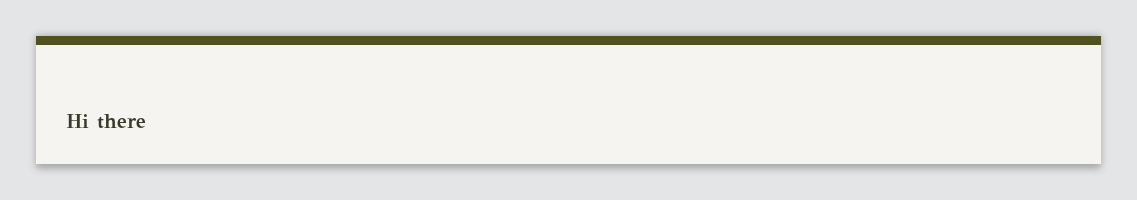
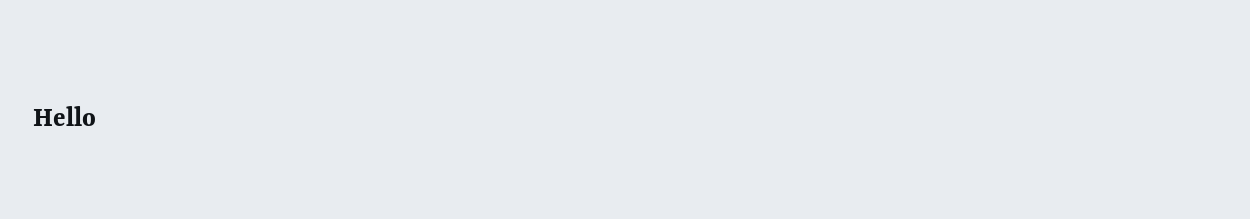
- Hi there
+ Hello

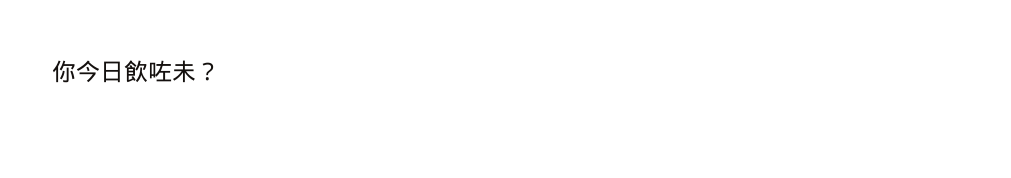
- Hello
+ 你今日飲咗未？

